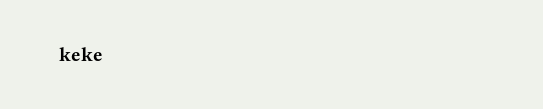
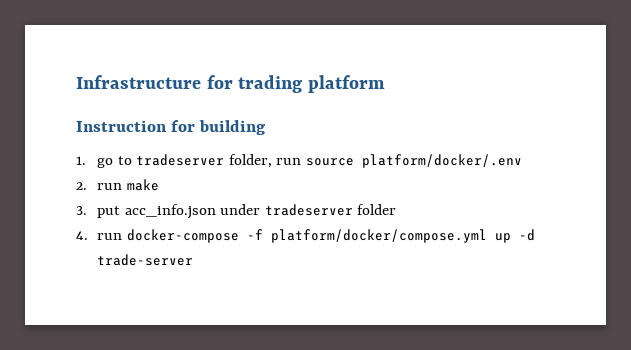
- keke
+ Infrastructure for trading platform
+ Instruction for building
+ 1. go to tradeserver folder, run source platform/docker/.env
+ 2. run make
+ 3. put acc_info.json under tradeserver folder
+ 4. run docker-compose -f platform/docker/compose.yml up -d trade-server

